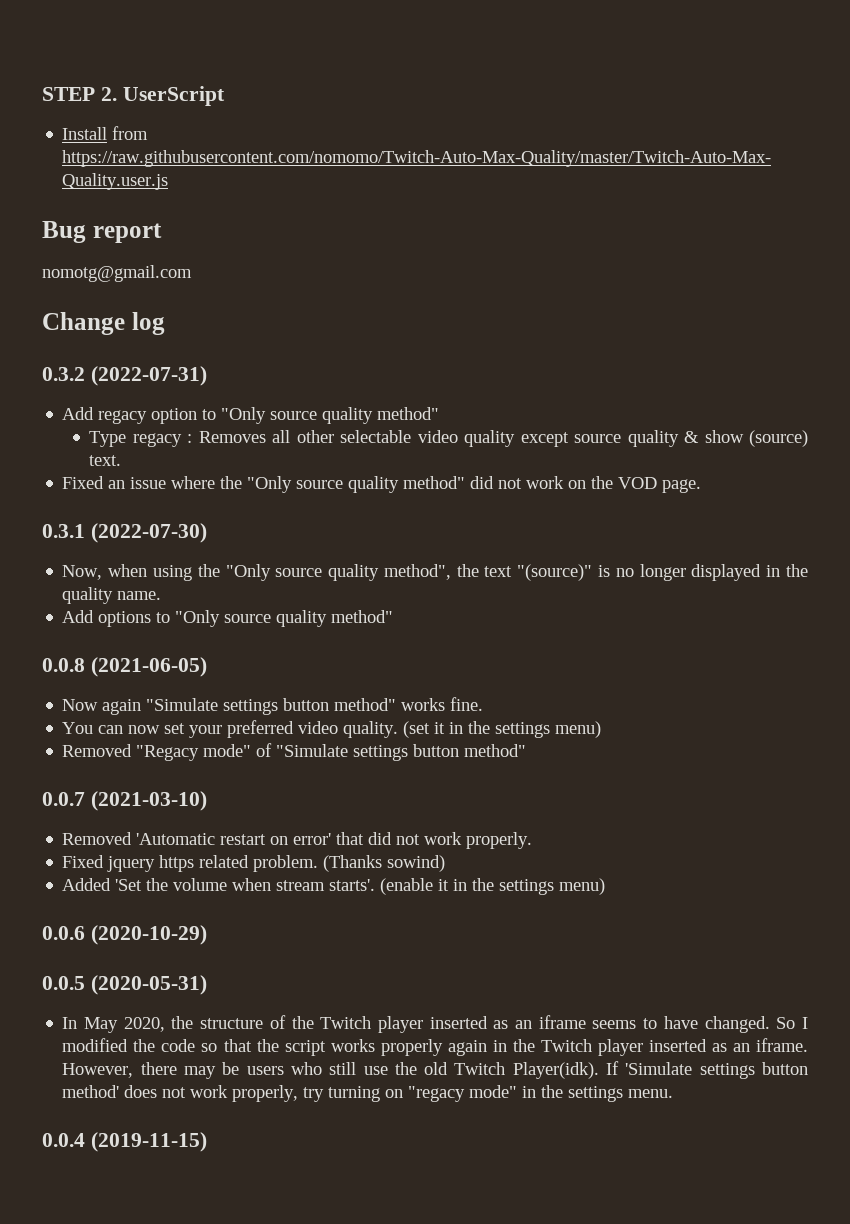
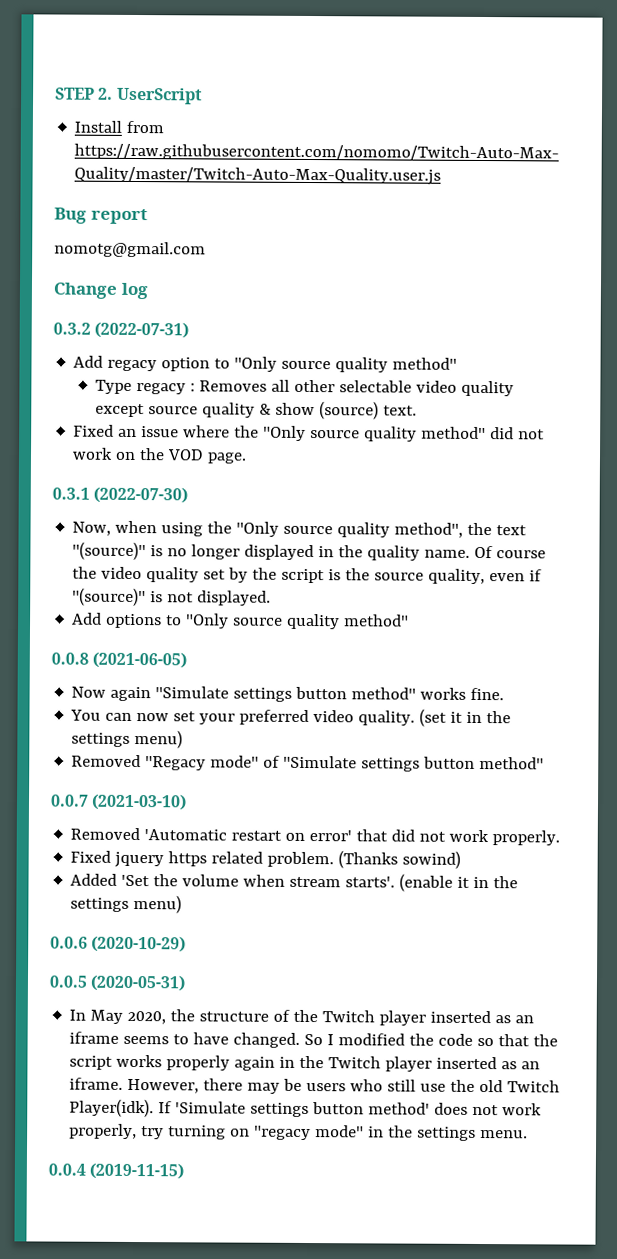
+ Of course the video quality set by the script is the source quality, even if "(source)" is not displayed.

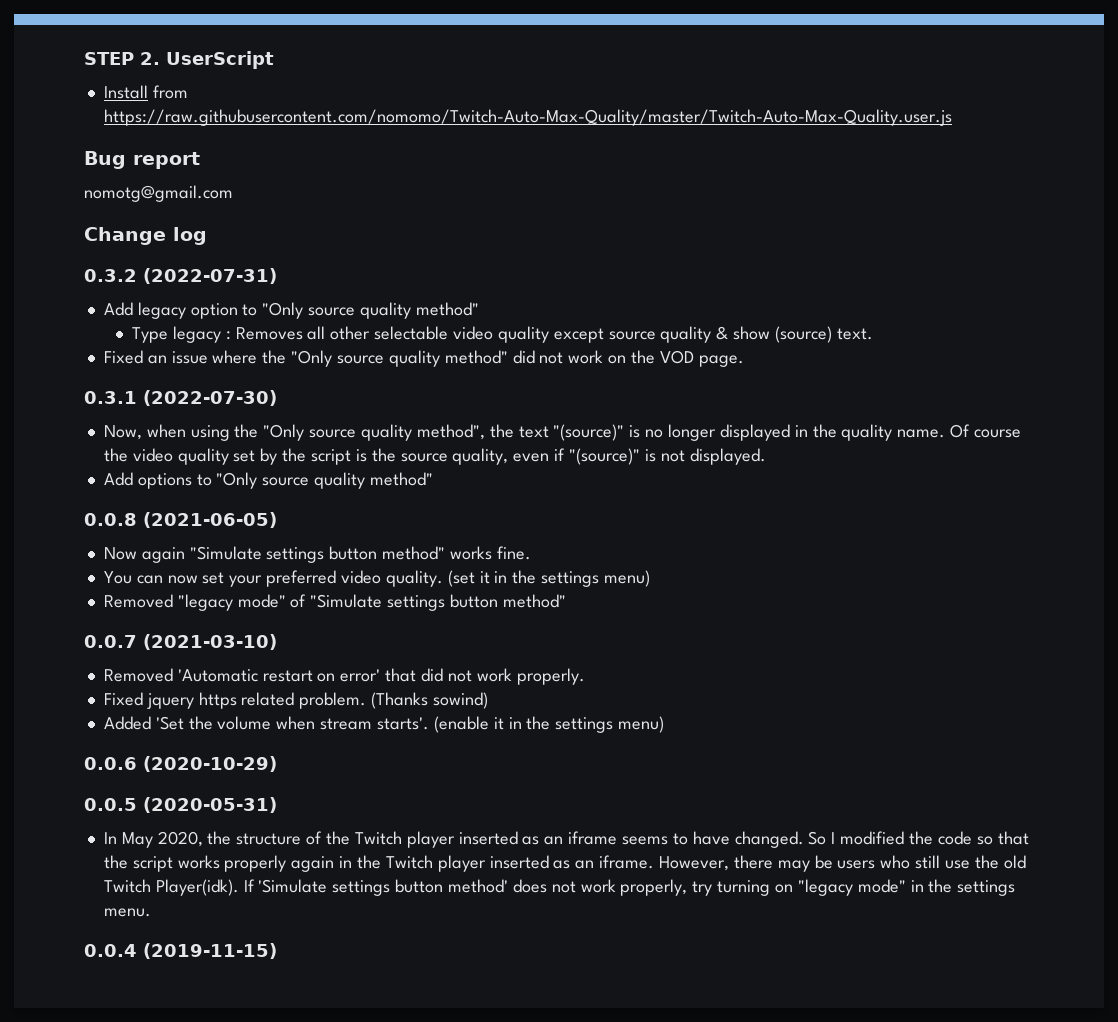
- Add regacy option to "Only source quality method"
+ Add legacy option to "Only source quality method"
- Type regacy : Removes all other selectable video quality except source quality & show (source) text.
+ Type legacy : Removes all other selectable video quality except source quality & show (source) text.
- Removed "Regacy mode" of "Simulate settings button method"
+ Removed "legacy mode" of "Simulate settings button method"
- If 'Simulate settings button method' does not work properly, try turning on "regacy mode" in the settings menu.
+ If 'Simulate settings button method' does not work properly, try turning on "legacy mode" in the settings menu.

